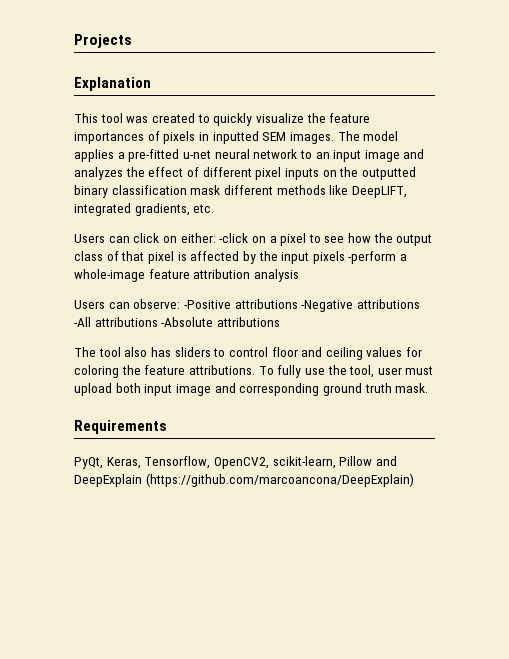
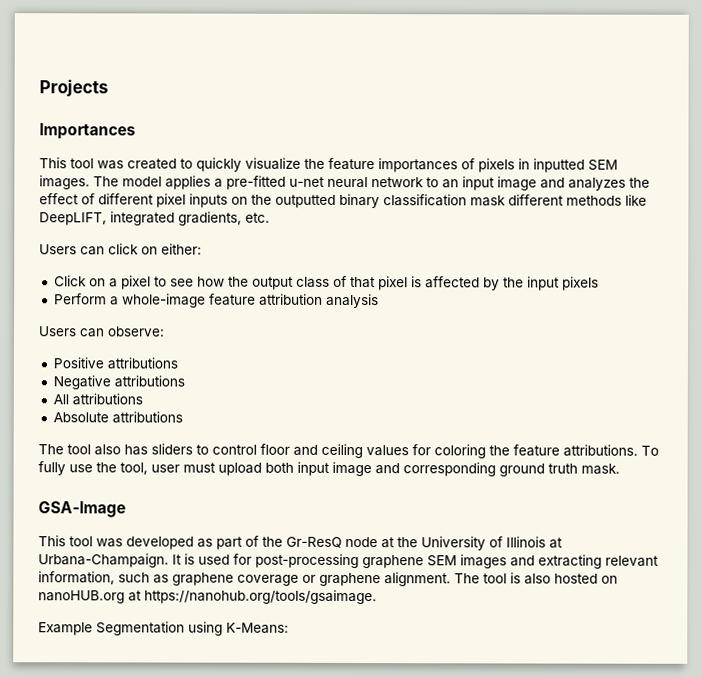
- Explanation
+ Importances
- Users can click on either: -click on a pixel to see how the output class of that pixel is affected by the input pixels -perform a whole-image feature attribution analysis
+ Users can click on either:
+ Click on a pixel to see how the output class of that pixel is affected by the input pixels
+ Perform a whole-image feature attribution analysis
- Users can observe: -Positive attributions -Negative attributions -All attributions -Absolute attributions
+ Users can observe:
+ Positive attributions
+ Negative attributions
+ All attributions
+ Absolute attributions
- Requirements
- PyQt, Keras, Tensorflow, OpenCV2, scikit-learn, Pillow and DeepExplain (https://github.com/marcoancona/DeepExplain)
+ GSA-Image
+ This tool was developed as part of the Gr-ResQ node at the University of Illinois at Urbana-Champaign. It is used for post-processing graphene SEM images and extracting relevant information, such as graphene coverage or graphene alignment. The tool is also hosted on nanoHUB.org at https://nanohub.org/tools/gsaimage.
+ Example Segmentation using K-Means:

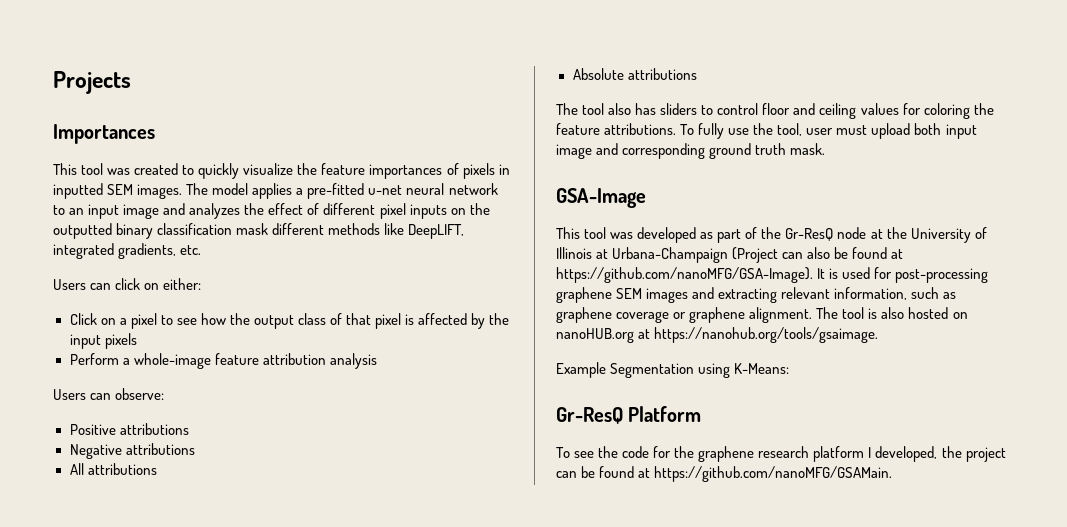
- This tool was developed as part of the Gr-ResQ node at the University of Illinois at Urbana-Champaign. It is used for post-processing graphene SEM images and extracting relevant information, such as graphene coverage or graphene alignment.
+ This tool was developed as part of the Gr-ResQ node at the University of Illinois at Urbana-Champaign (Project can also be found at https://github.com/nanoMFG/GSA-Image). It is used for post-processing graphene SEM images and extracting relevant information, such as graphene coverage or graphene alignment.
+ Gr-ResQ Platform
+ To see the code for the graphene research platform I developed, the project can be found at https://github.com/nanoMFG/GSAMain.

